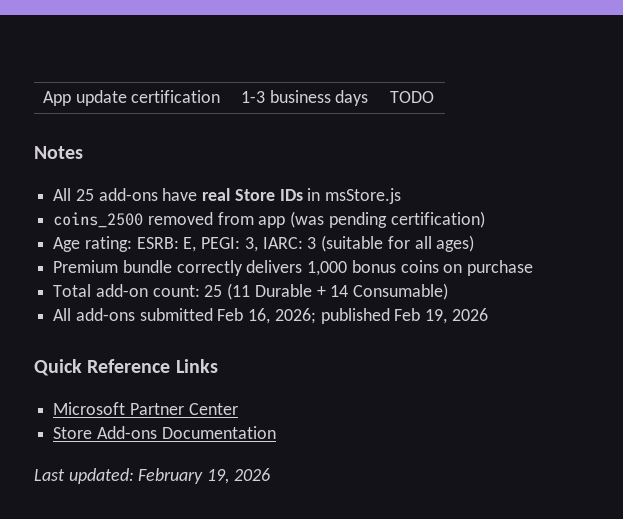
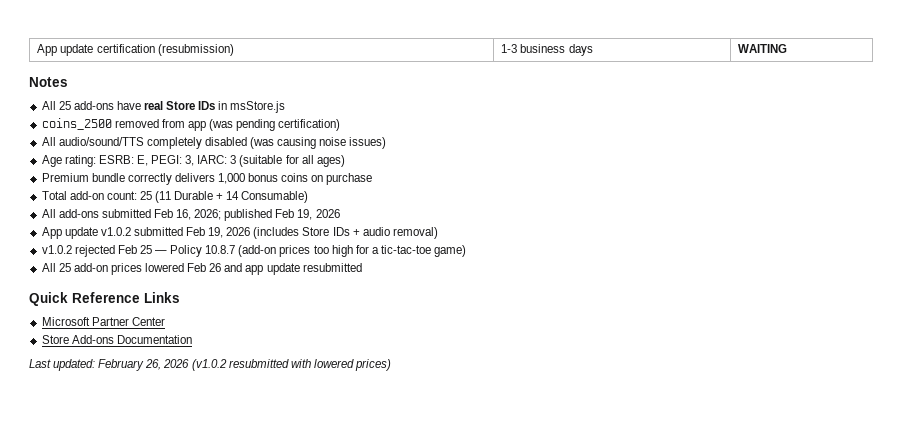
- App update certification | 1-3 business days | TODO
+ App update certification (resubmission) | 1-3 business days | WAITING
+ All audio/sound/TTS completely disabled (was causing noise issues)
+ App update v1.0.2 submitted Feb 19, 2026 (includes Store IDs + audio removal)
+ v1.0.2 rejected Feb 25 — Policy 10.8.7 (add-on prices too high for a tic-tac-toe game)
+ All 25 add-on prices lowered Feb 26 and app update resubmitted
- Last updated: February 19, 2026
+ Last updated: February 26, 2026 (v1.0.2 resubmitted with lowered prices)

